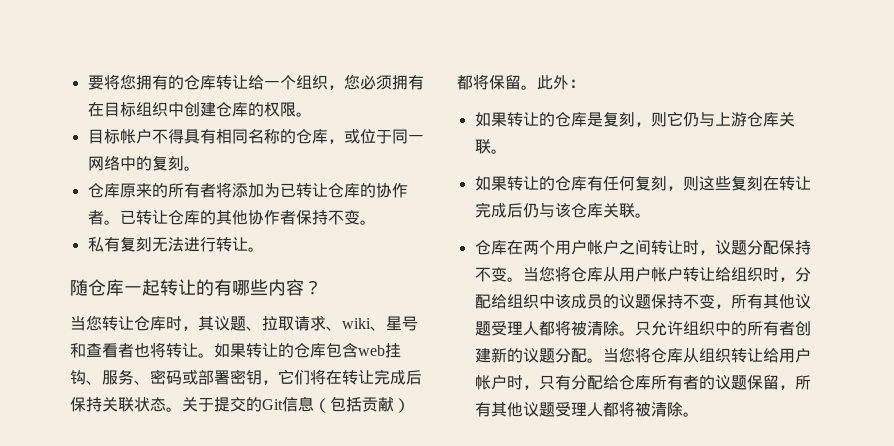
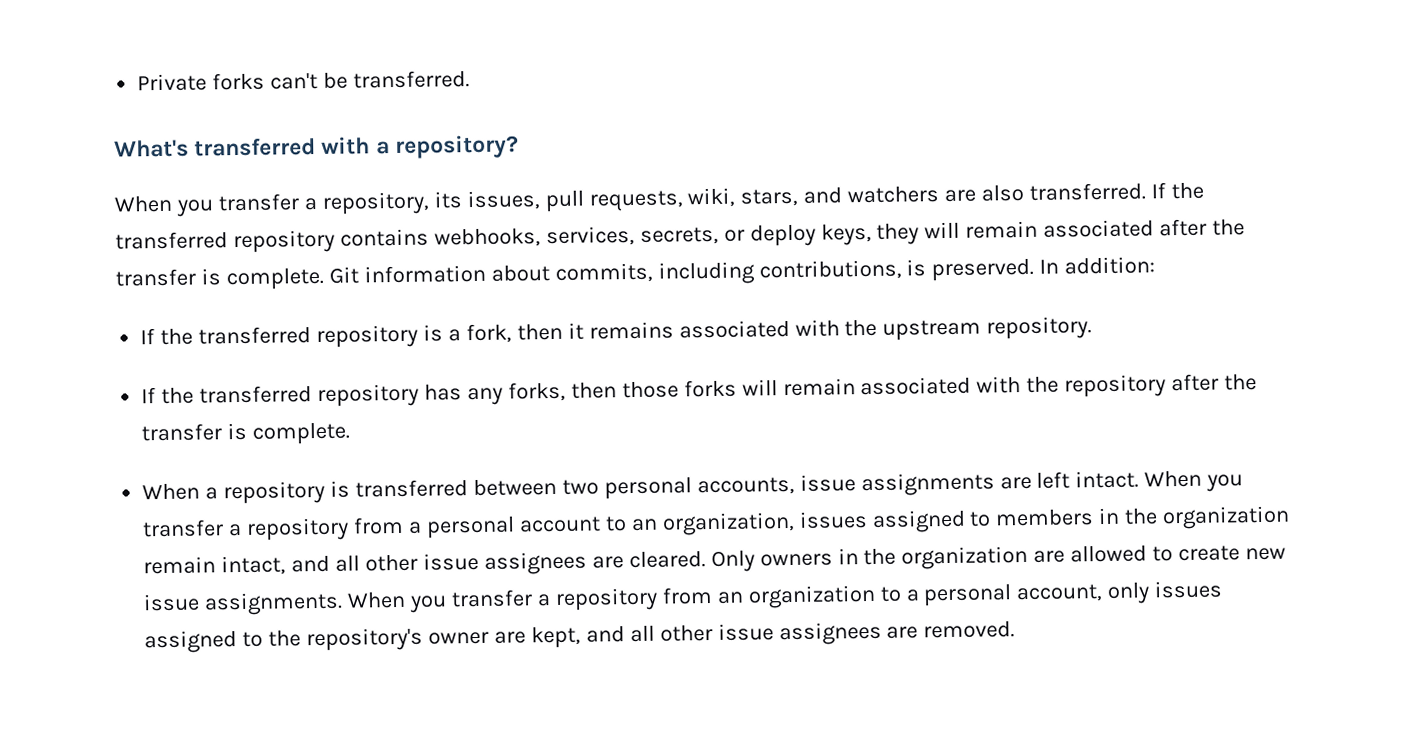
- 要将您拥有的仓库转让给一个组织，您必须拥有在目标组织中创建仓库的权限。
- 目标帐户不得具有相同名称的仓库，或位于同一网络中的复刻。
- 仓库原来的所有者将添加为已转让仓库的协作者。已转让仓库的其他协作者保持不变。
- 私有复刻无法进行转让。
- 随仓库一起转让的有哪些内容？
- 当您转让仓库时，其议题、拉取请求、wiki、星号和查看者也将转让。如果转让的仓库包含web挂钩、服务、密码或部署密钥，它们将在转让完成后保持关联状态。关于提交的Git信息（包括贡献）都将保留。此外：
- 如果转让的仓库是复刻，则它仍与上游仓库关联。
- 如果转让的仓库有任何复刻，则这些复刻在转让完成后仍与该仓库关联。
- 仓库在两个用户帐户之间转让时，议题分配保持不变。当您将仓库从用户帐户转让给组织时，分配给组织中该成员的议题保持不变，所有其他议题受理人都将被清除。只允许组织中的所有者创建新的议题分配。当您将仓库从组织转让给用户帐户时，只有分配给仓库所有者的议题保留，所有其他议题受理人都将被清除。
+ Private forks can't be transferred.
+ What's transferred with a repository?
+ When you transfer a repository, its issues, pull requests, wiki, stars, and watchers are also transferred. If the transferred repository contains webhooks, services, secrets, or deploy keys, they will remain associated after the transfer is complete. Git information about commits, including contributions, is preserved. In addition:
+ If the transferred repository is a fork, then it remains associated with the upstream repository.
+ If the transferred repository has any forks, then those forks will remain associated with the repository after the transfer is complete.
+ When a repository is transferred between two personal accounts, issue assignments are left intact. When you transfer a repository from a personal account to an organization, issues assigned to members in the organization remain intact, and all other issue assignees are cleared. Only owners in the organization are allowed to create new issue assignments. When you transfer a repository from an organization to a personal account, only issues assigned to the repository's owner are kept, and all other issue assignees are removed.

